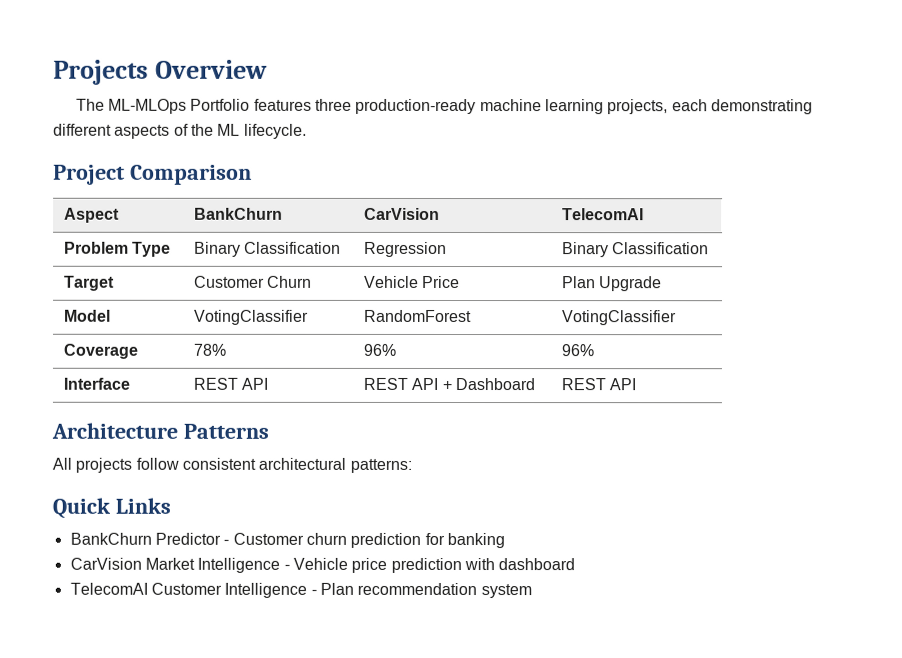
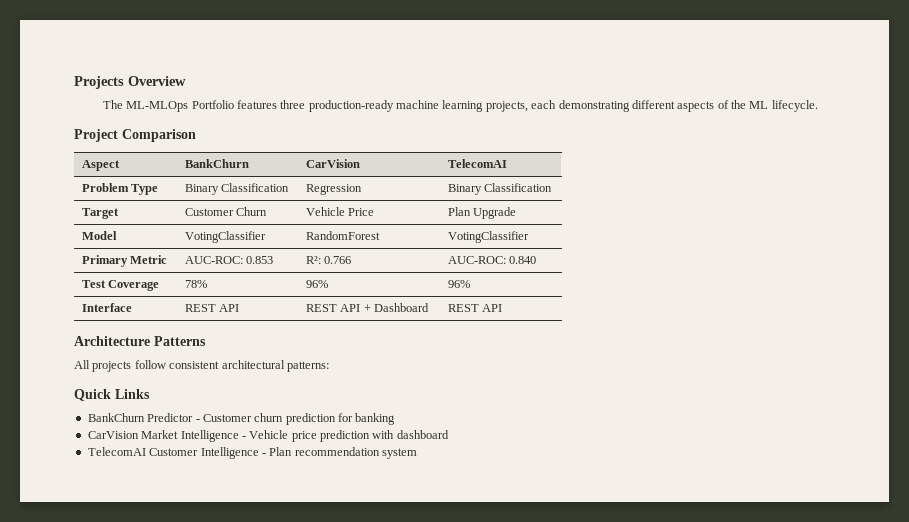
- Coverage | 78% | 96% | 96%
+ Primary Metric | AUC-ROC: 0.853 | R²: 0.766 | AUC-ROC: 0.840
+ Test Coverage | 78% | 96% | 96%

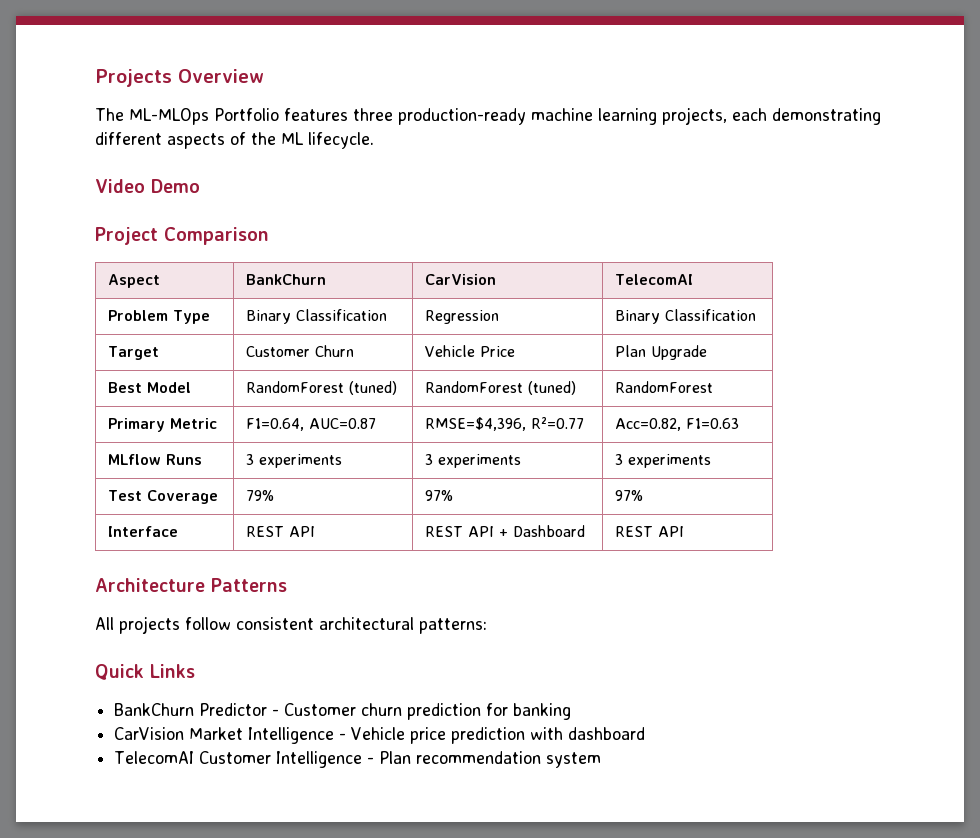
+ Video Demo
- Model | VotingClassifier | RandomForest | VotingClassifier
+ Best Model | RandomForest (tuned) | RandomForest (tuned) | RandomForest
- Primary Metric | AUC-ROC: 0.853 | R²: 0.766 | AUC-ROC: 0.840
+ Primary Metric | F1=0.64, AUC=0.87 | RMSE=$4,396, R²=0.77 | Acc=0.82, F1=0.63
+ MLflow Runs | 3 experiments | 3 experiments | 3 experiments
- Test Coverage | 78% | 96% | 96%
+ Test Coverage | 79% | 97% | 97%

